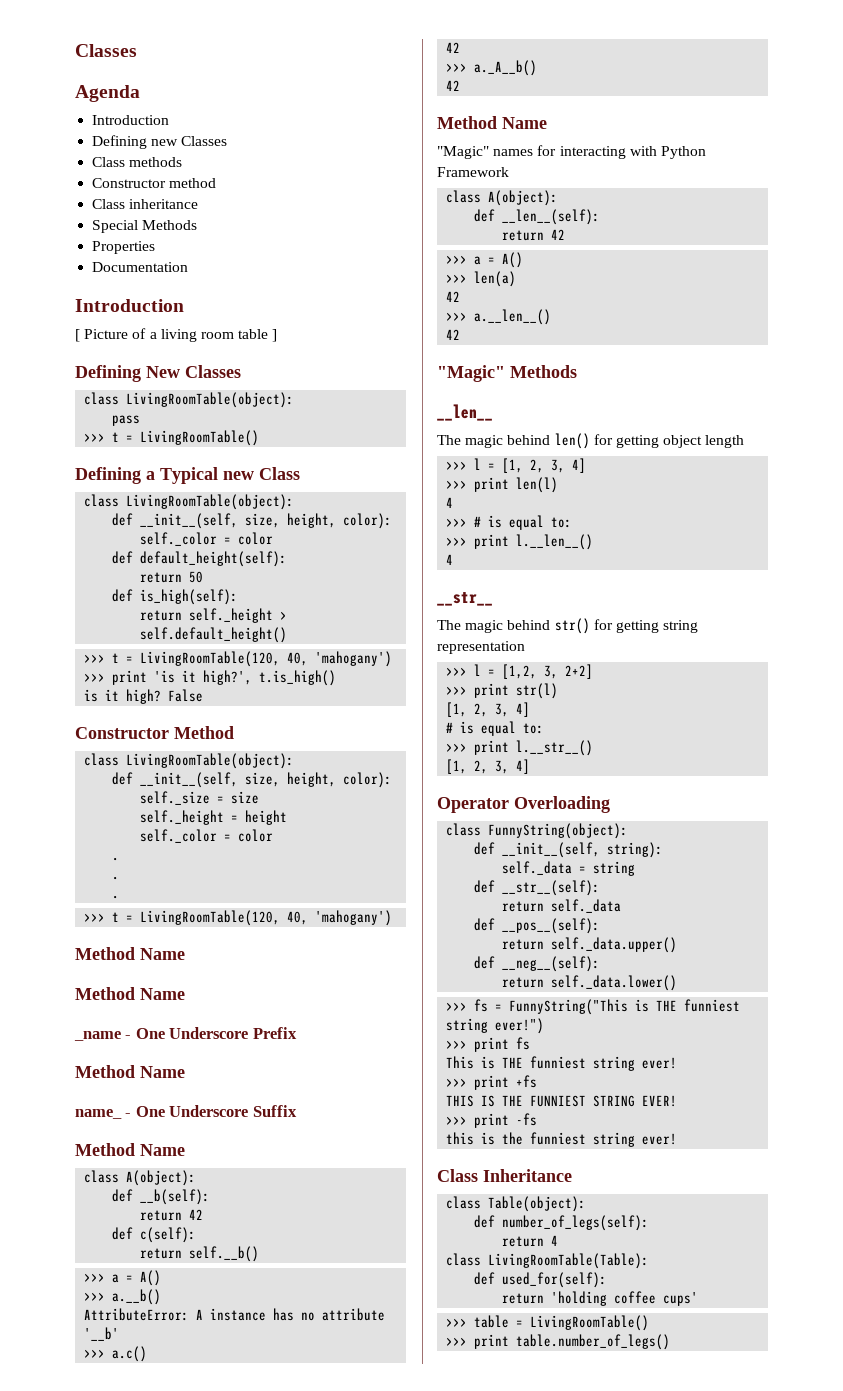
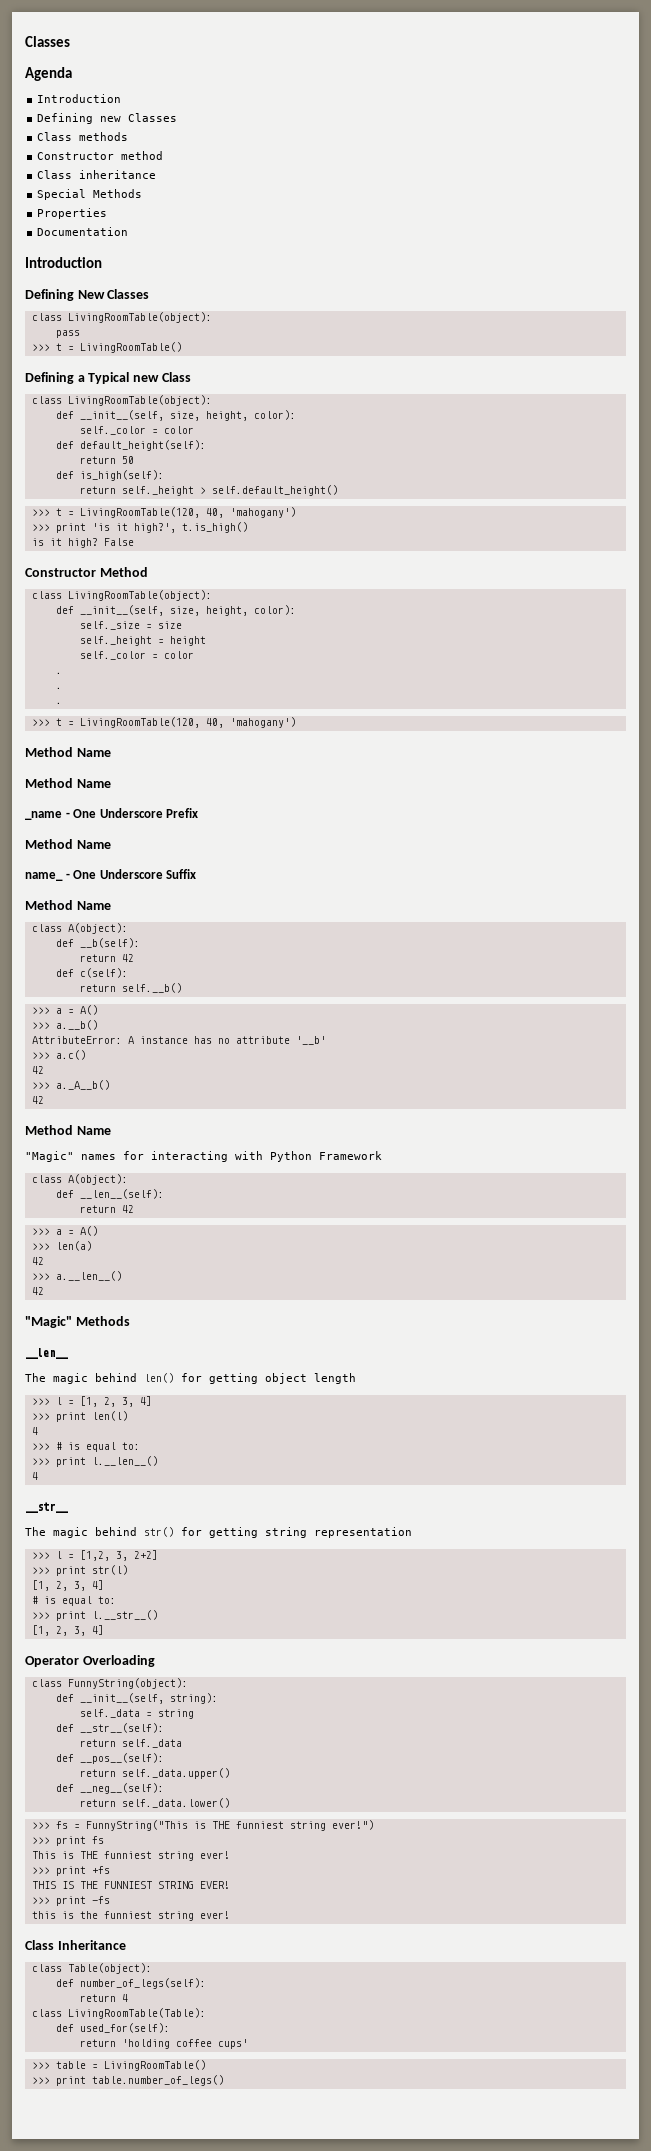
- [ Picture of a living room table ]

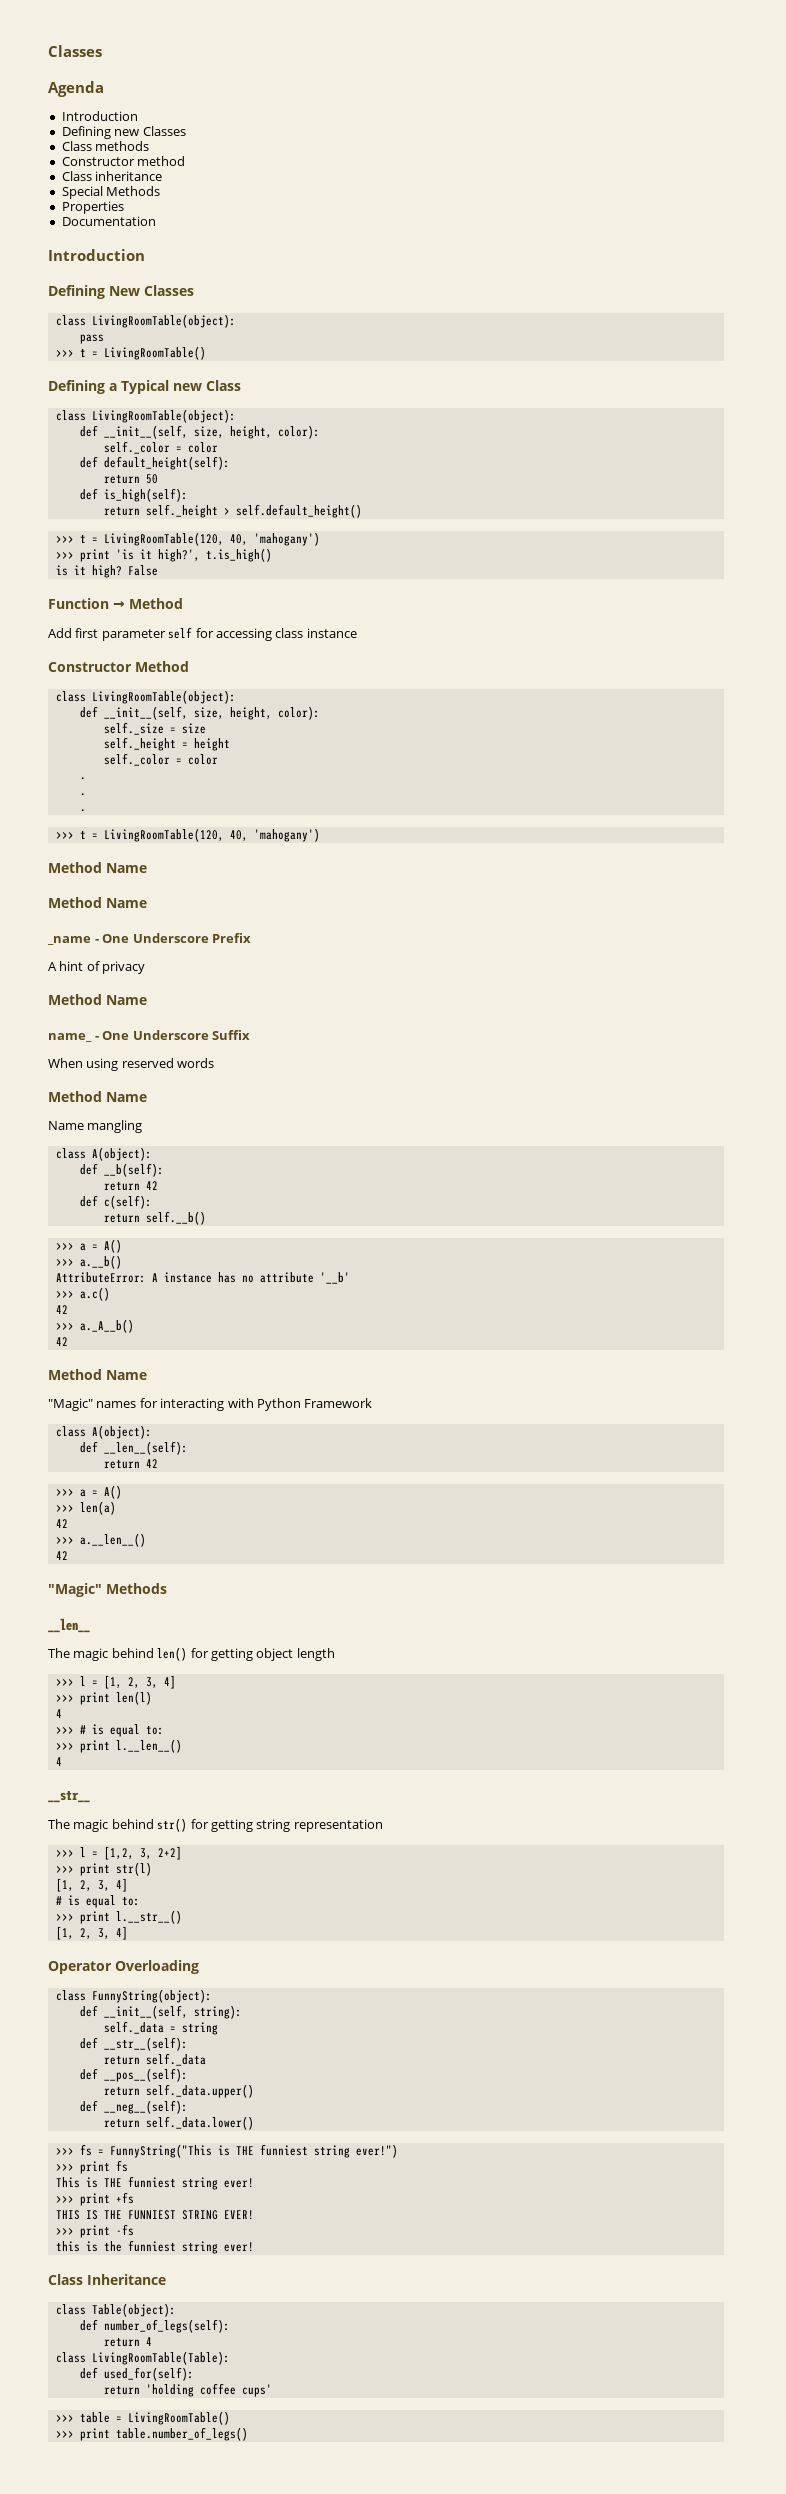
+ Function → Method
+ Add first parameter self for accessing class instance
+ A hint of privacy
  name_ - One Underscore Suffix
+ When using reserved words
  Method Name
+ Name mangling

